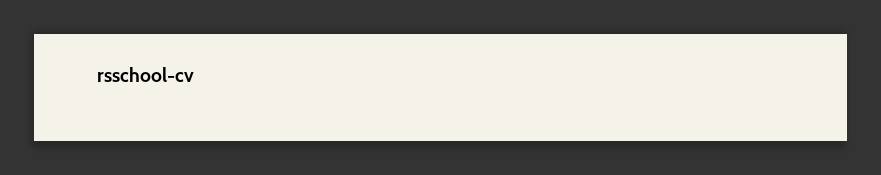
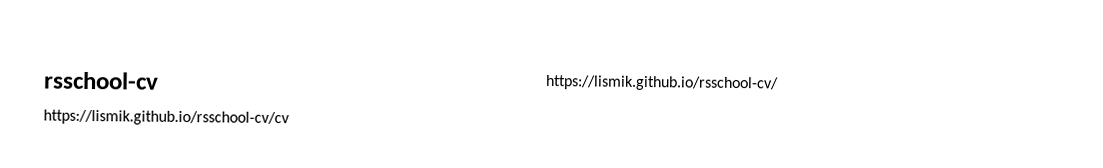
+ https://lismik.github.io/rsschool-cv/cv https://lismik.github.io/rsschool-cv/

